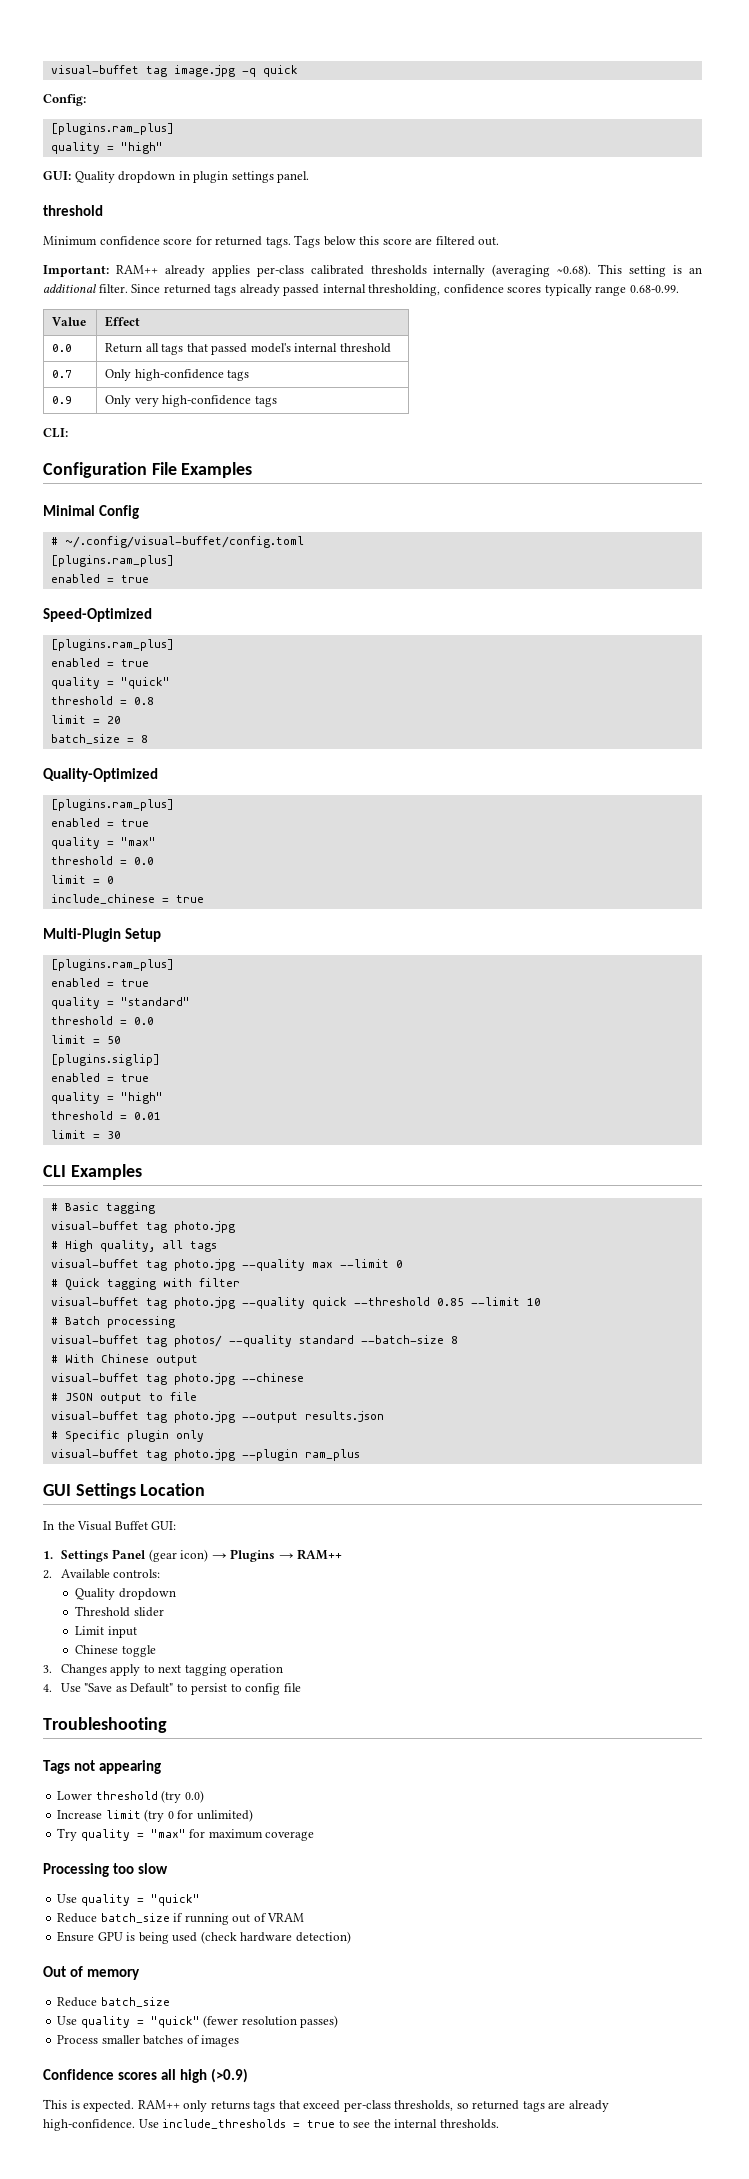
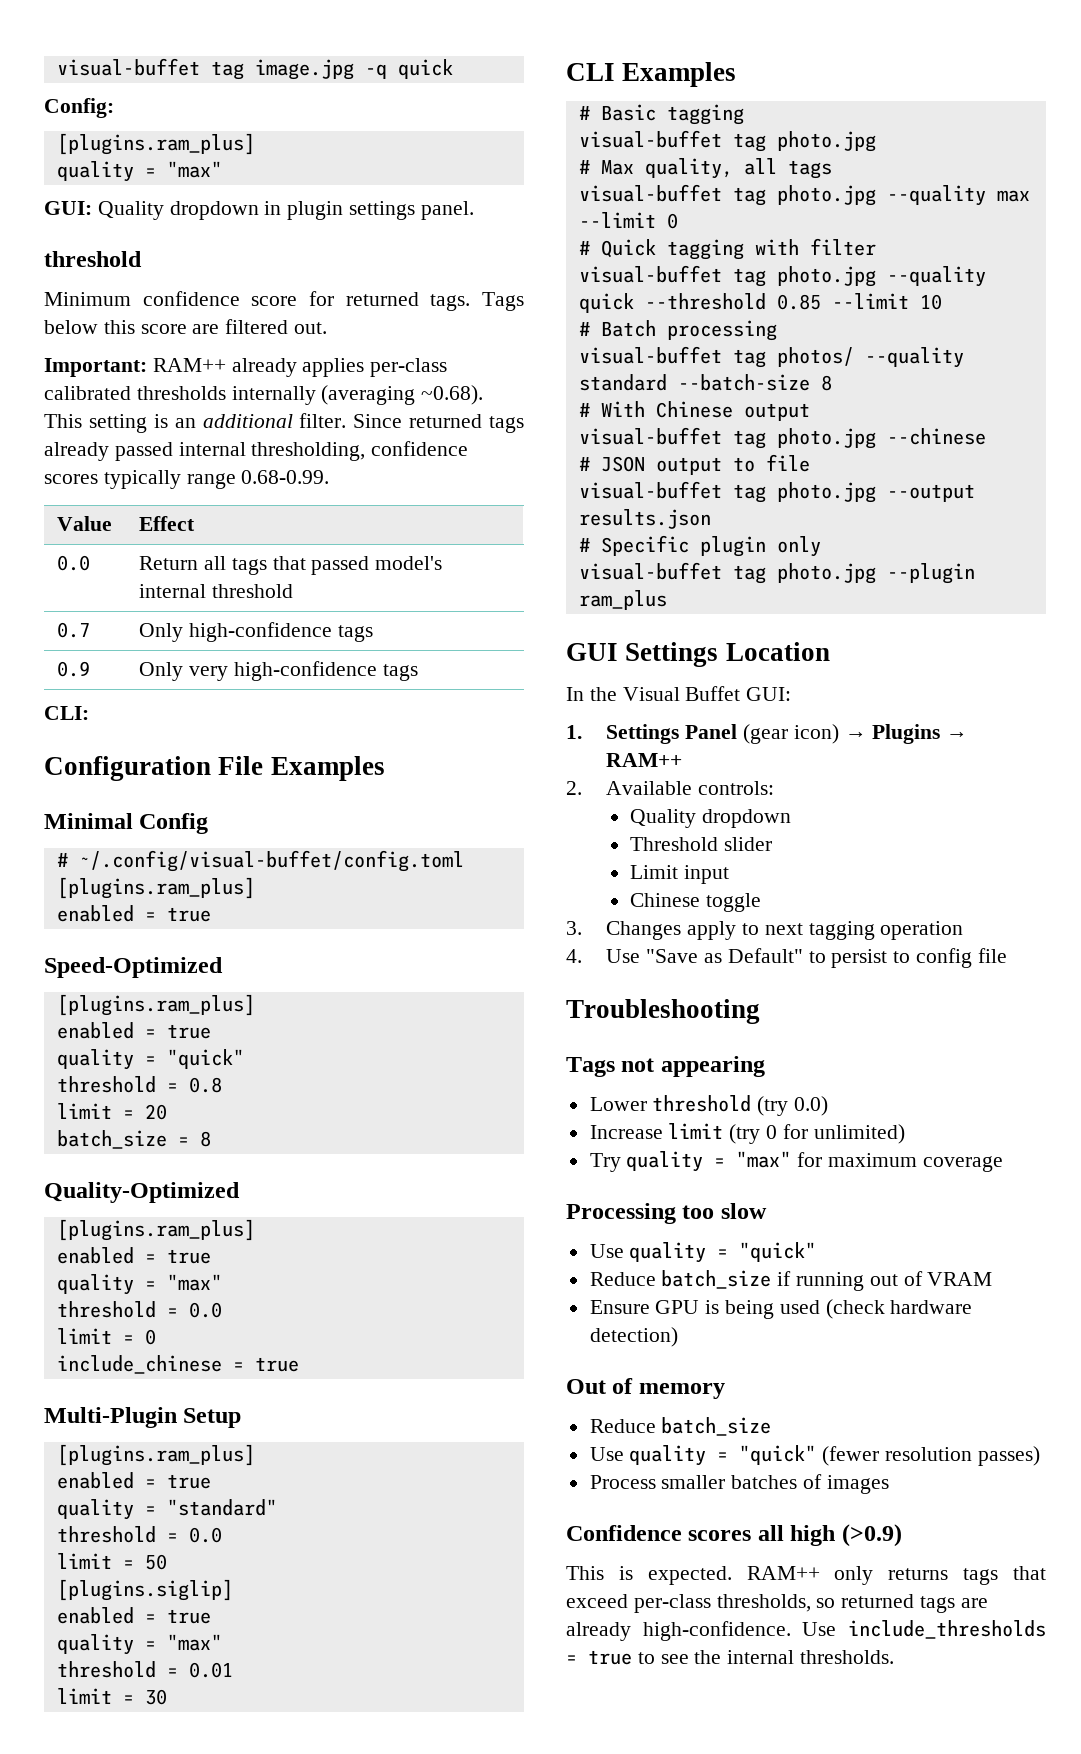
  Config:
  [plugins.ram_plus]
- quality = "high"
+ quality = "max"
  [plugins.siglip]
  enabled = true
- quality = "high"
+ quality = "max"
- # High quality, all tags
+ # Max quality, all tags

